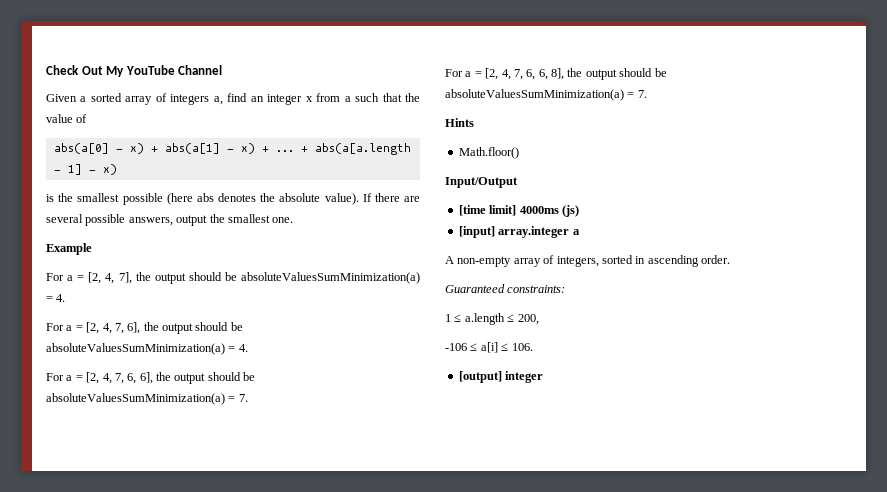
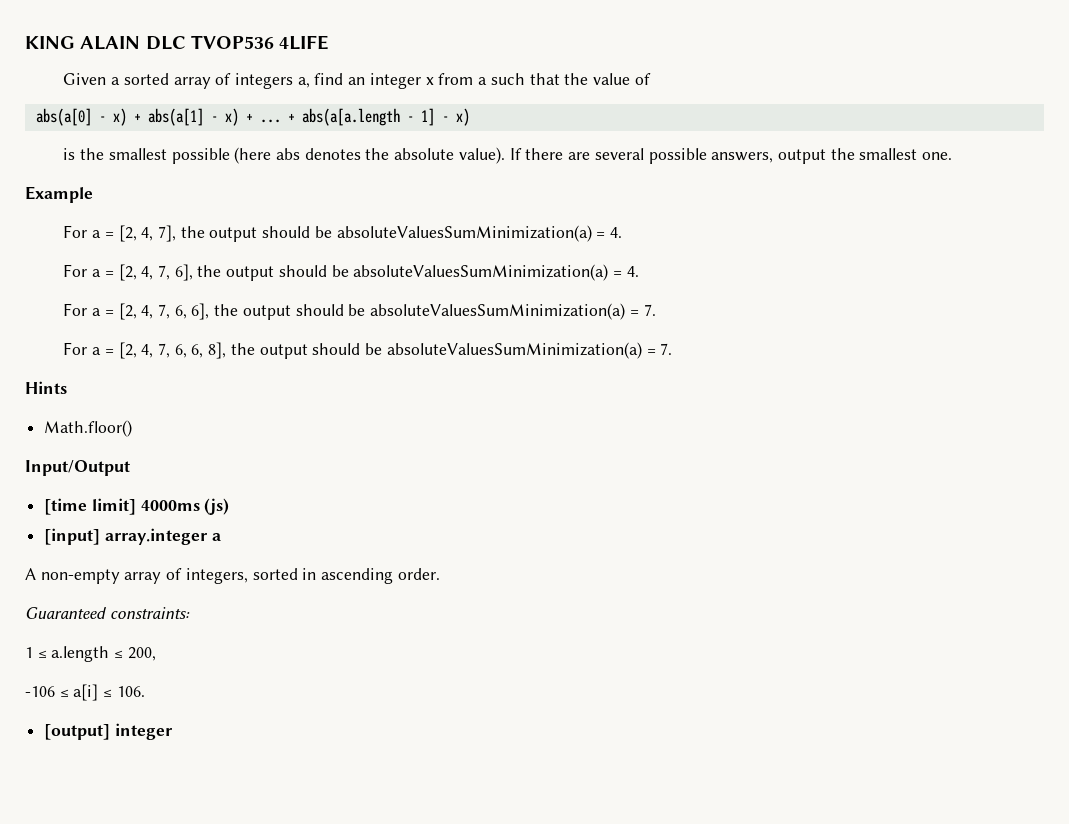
- Check Out My YouTube Channel
+ KING ALAIN DLC TVOP536 4LIFE

